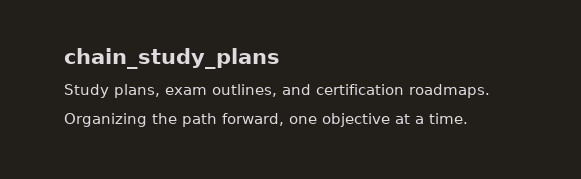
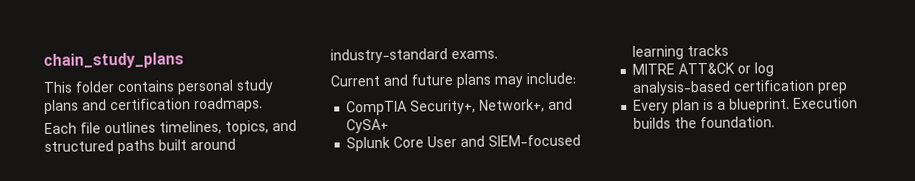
- Study plans, exam outlines, and certification roadmaps.
- Organizing the path forward, one objective at a time.
+ This folder contains personal study plans and certification roadmaps.
+ Each file outlines timelines, topics, and structured paths built around industry-standard exams.
+ Current and future plans may include:
+ CompTIA Security+, Network+, and CySA+
+ Splunk Core User and SIEM-focused learning tracks
+ MITRE ATT&CK or log analysis-based certification prep
+ Every plan is a blueprint. Execution builds the foundation.

